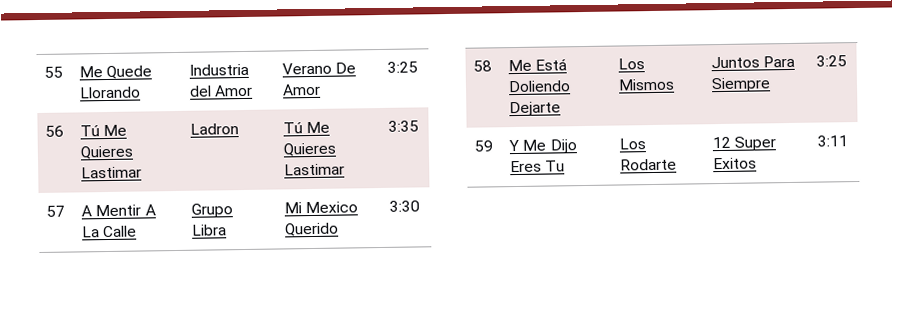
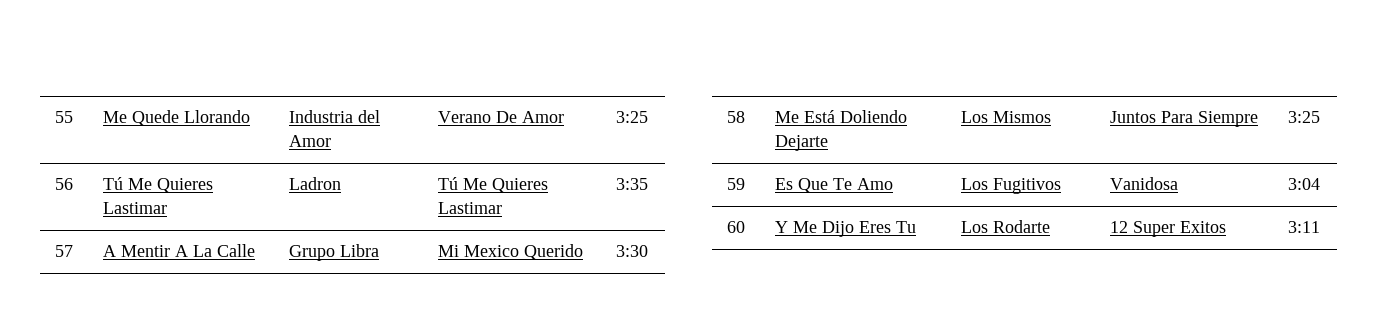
- 59 | Y Me Dijo Eres Tu | Los Rodarte | 12 Super Exitos | 3:11
+ 59 | Es Que Te Amo | Los Fugitivos | Vanidosa | 3:04
+ 60 | Y Me Dijo Eres Tu | Los Rodarte | 12 Super Exitos | 3:11

